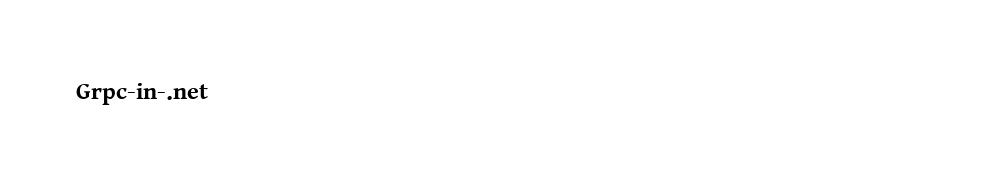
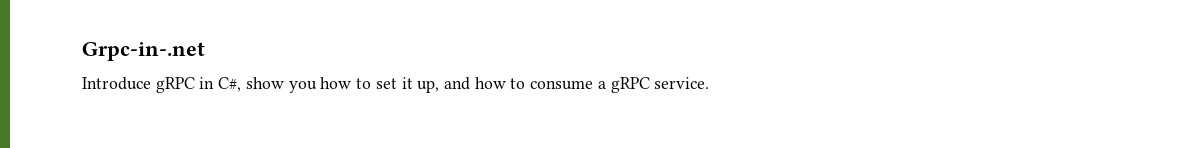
+ Introduce gRPC in C#, show you how to set it up, and how to consume a gRPC service.

